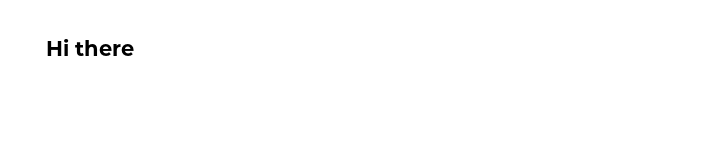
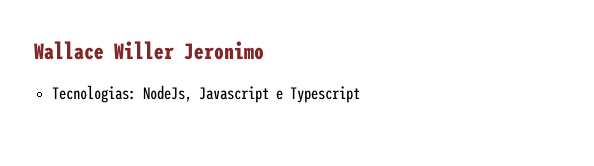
- Hi there
+ Wallace Willer Jeronimo
+ Tecnologias: NodeJs, Javascript e Typescript

